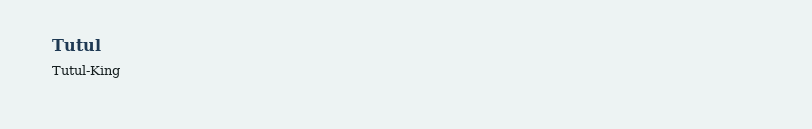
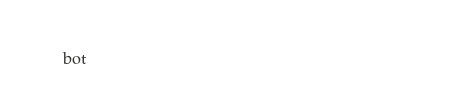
- Tutul
- Tutul-King
+ bot

